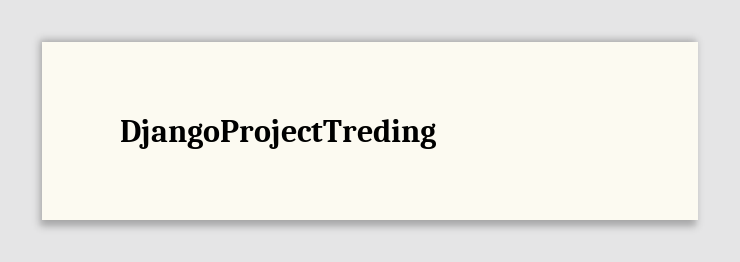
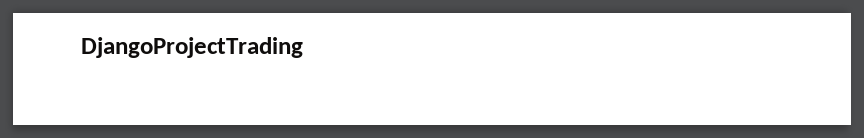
- DjangoProjectTreding
+ DjangoProjectTrading

